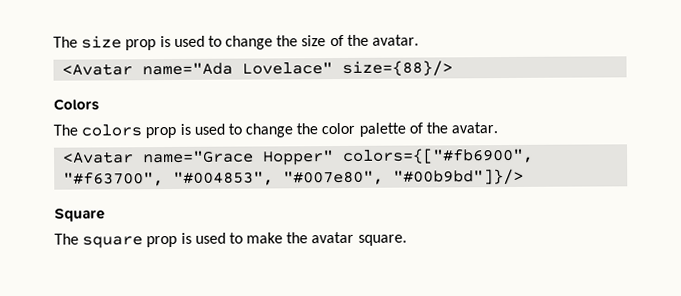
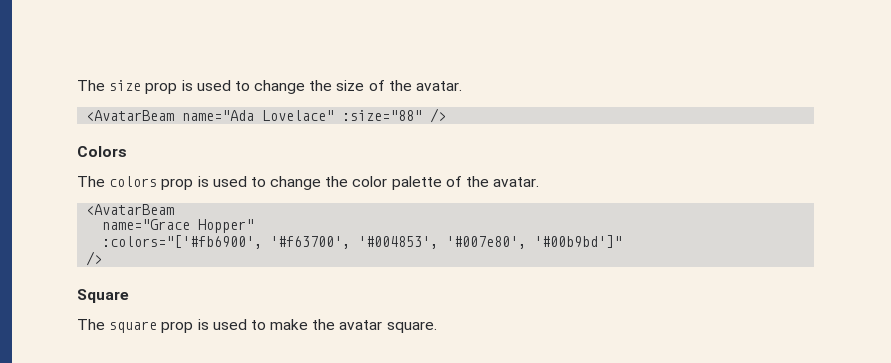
- <Avatar name="Ada Lovelace" size={88}/>
+ <AvatarBeam name="Ada Lovelace" :size="88" />
  The colors prop is used to change the color palette of the avatar.
- <Avatar name="Grace Hopper" colors={["#fb6900", "#f63700", "#004853", "#007e80", "#00b9bd"]}/>
+ <AvatarBeam
+ name="Grace Hopper"
+ :colors="['#fb6900', '#f63700', '#004853', '#007e80', '#00b9bd']"
+ />

